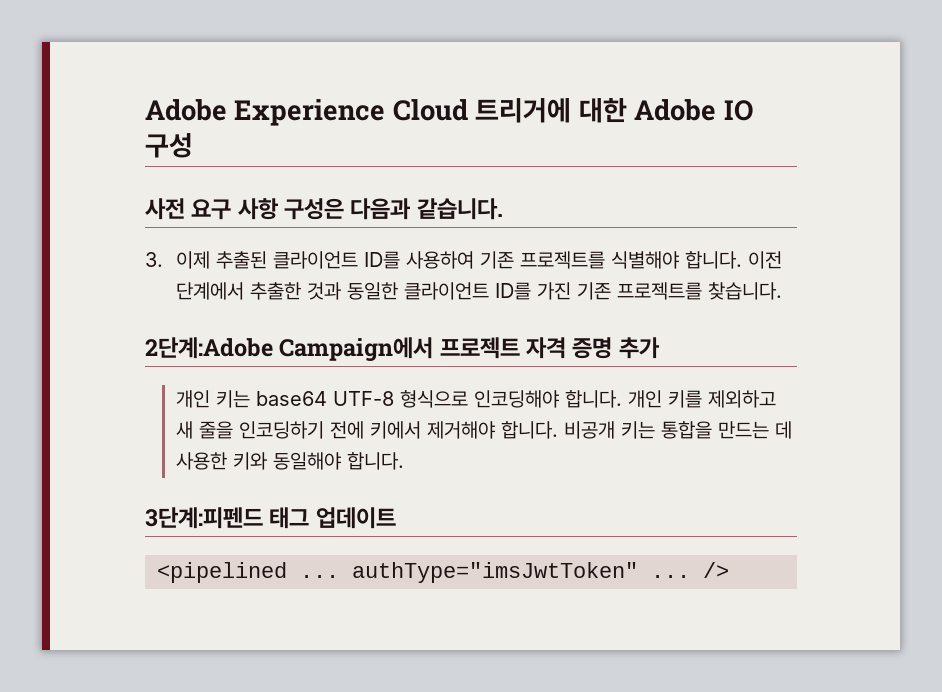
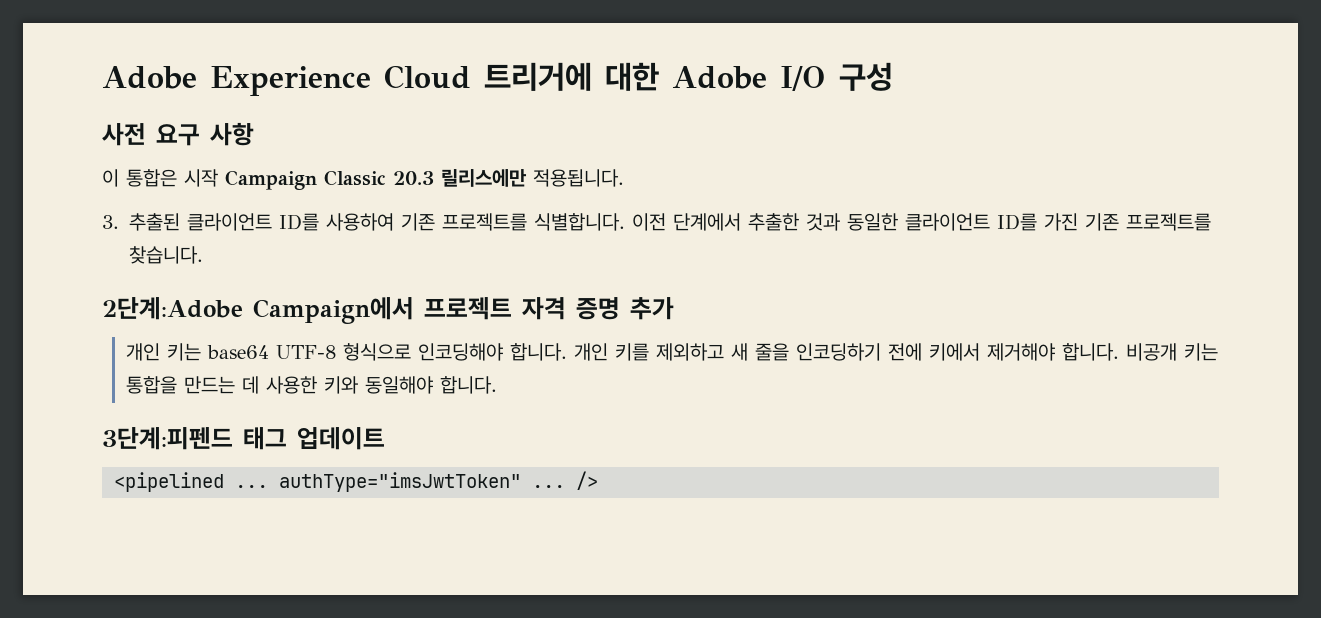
- Adobe Experience Cloud 트리거에 대한 Adobe IO 구성
+ Adobe Experience Cloud 트리거에 대한 Adobe I/O 구성
- 사전 요구 사항 구성은 다음과 같습니다.
+ 사전 요구 사항
+ 이 통합은 시작 Campaign Classic 20.3 릴리스에만 적용됩니다.
- 3. 이제 추출된 클라이언트 ID를 사용하여 기존 프로젝트를 식별해야 합니다.
+ 3. 추출된 클라이언트 ID를 사용하여 기존 프로젝트를 식별합니다.

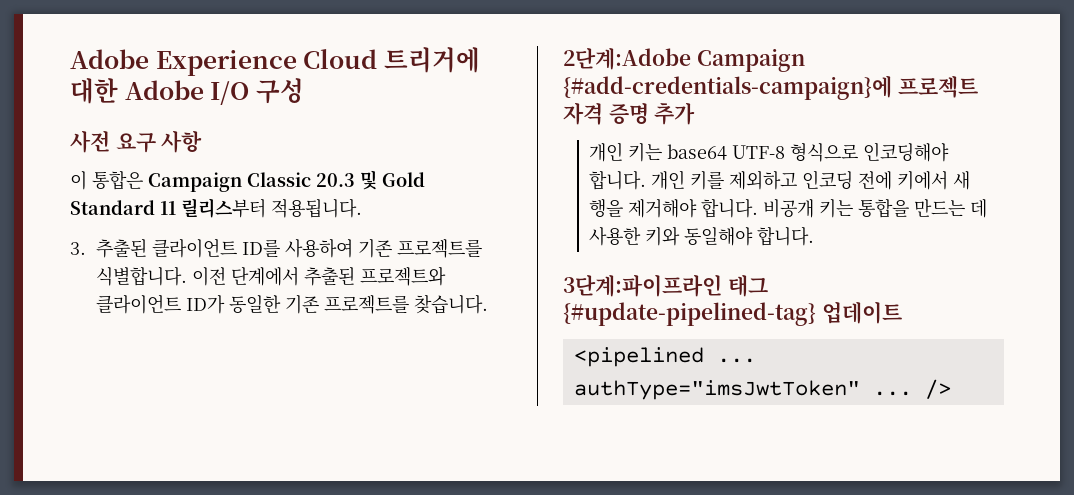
- 이 통합은 시작 Campaign Classic 20.3 릴리스에만 적용됩니다.
+ 이 통합은 Campaign Classic 20.3 및 Gold Standard 11 릴리스부터 적용됩니다.
- 이전 단계에서 추출한 것과 동일한 클라이언트 ID를 가진 기존 프로젝트를 찾습니다.
+ 이전 단계에서 추출된 프로젝트와 클라이언트 ID가 동일한 기존 프로젝트를 찾습니다.
- 2단계:Adobe Campaign에서 프로젝트 자격 증명 추가
+ 2단계:Adobe Campaign {#add-credentials-campaign}에 프로젝트 자격 증명 추가
- 개인 키를 제외하고 새 줄을 인코딩하기 전에 키에서 제거해야 합니다.
+ 개인 키를 제외하고 인코딩 전에 키에서 새 행을 제거해야 합니다.
- 3단계:피펜드 태그 업데이트
+ 3단계:파이프라인 태그 {#update-pipelined-tag} 업데이트

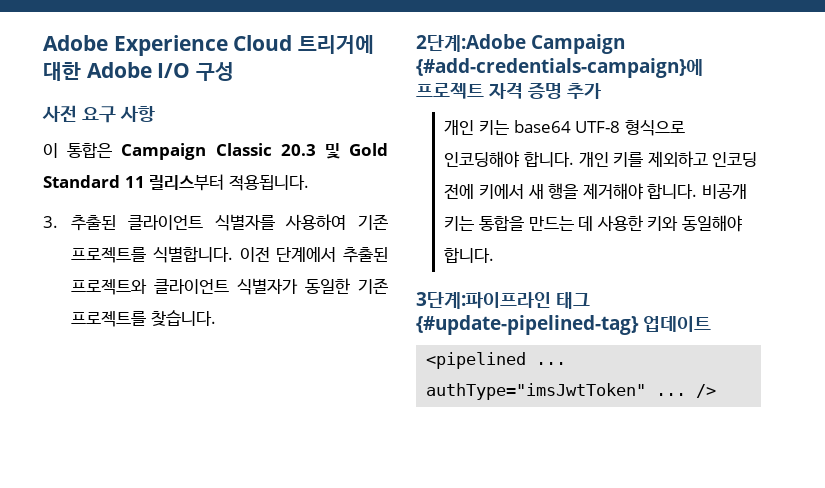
- 3. 추출된 클라이언트 ID를 사용하여 기존 프로젝트를 식별합니다.
+ 3. 추출된 클라이언트 식별자를 사용하여 기존 프로젝트를 식별합니다.
- 이전 단계에서 추출된 프로젝트와 클라이언트 ID가 동일한 기존 프로젝트를 찾습니다.
+ 이전 단계에서 추출된 프로젝트와 클라이언트 식별자가 동일한 기존 프로젝트를 찾습니다.

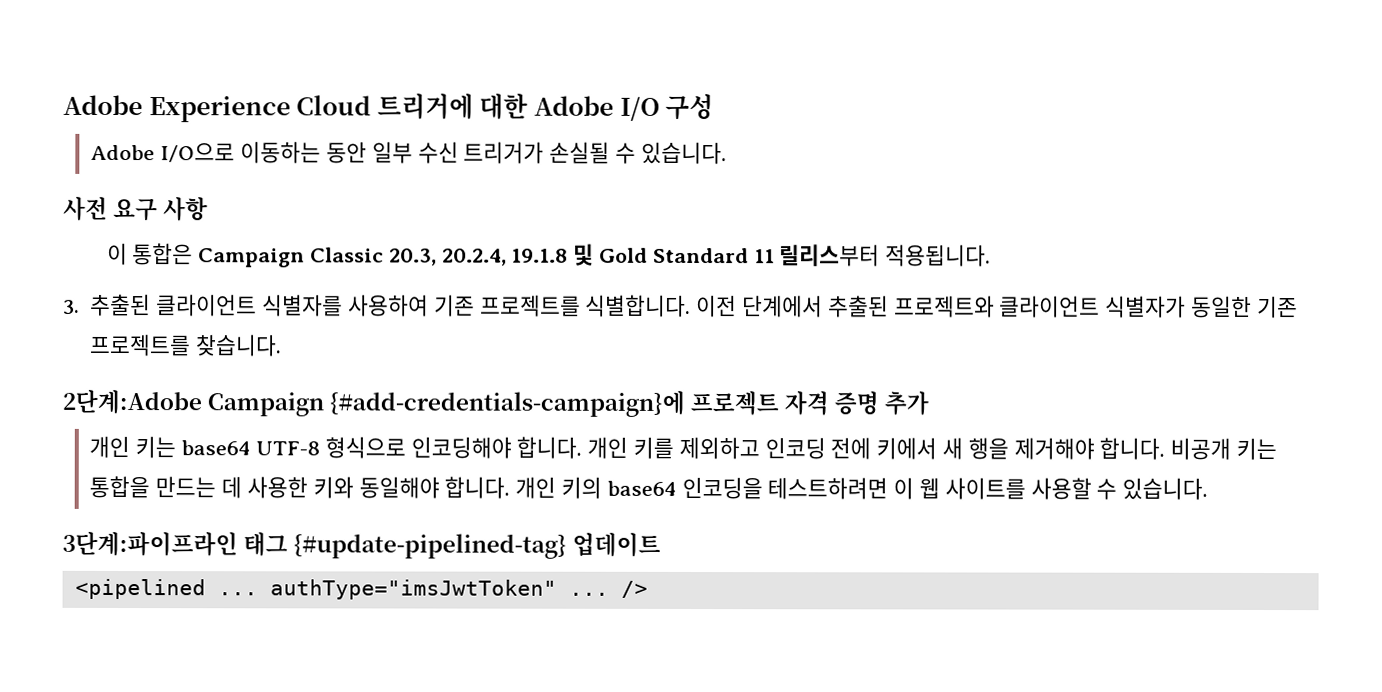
+ Adobe I/O으로 이동하는 동안 일부 수신 트리거가 손실될 수 있습니다.
- 이 통합은 Campaign Classic 20.3 및 Gold Standard 11 릴리스부터 적용됩니다.
+ 이 통합은 Campaign Classic 20.3, 20.2.4, 19.1.8 및 Gold Standard 11 릴리스부터 적용됩니다.
+ 개인 키의 base64 인코딩을 테스트하려면 이 웹 사이트를 사용할 수 있습니다.

